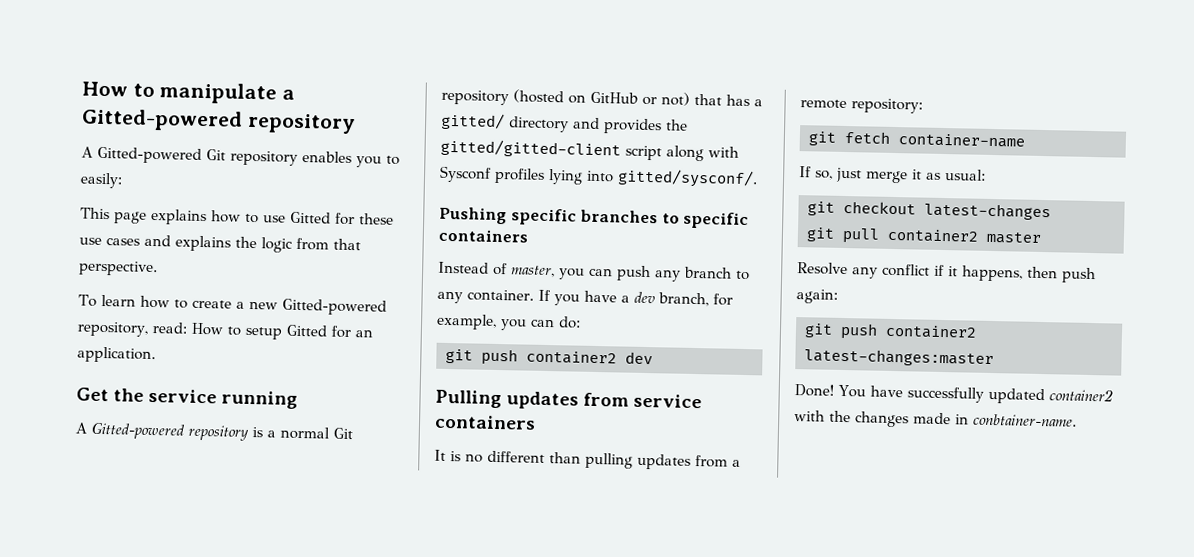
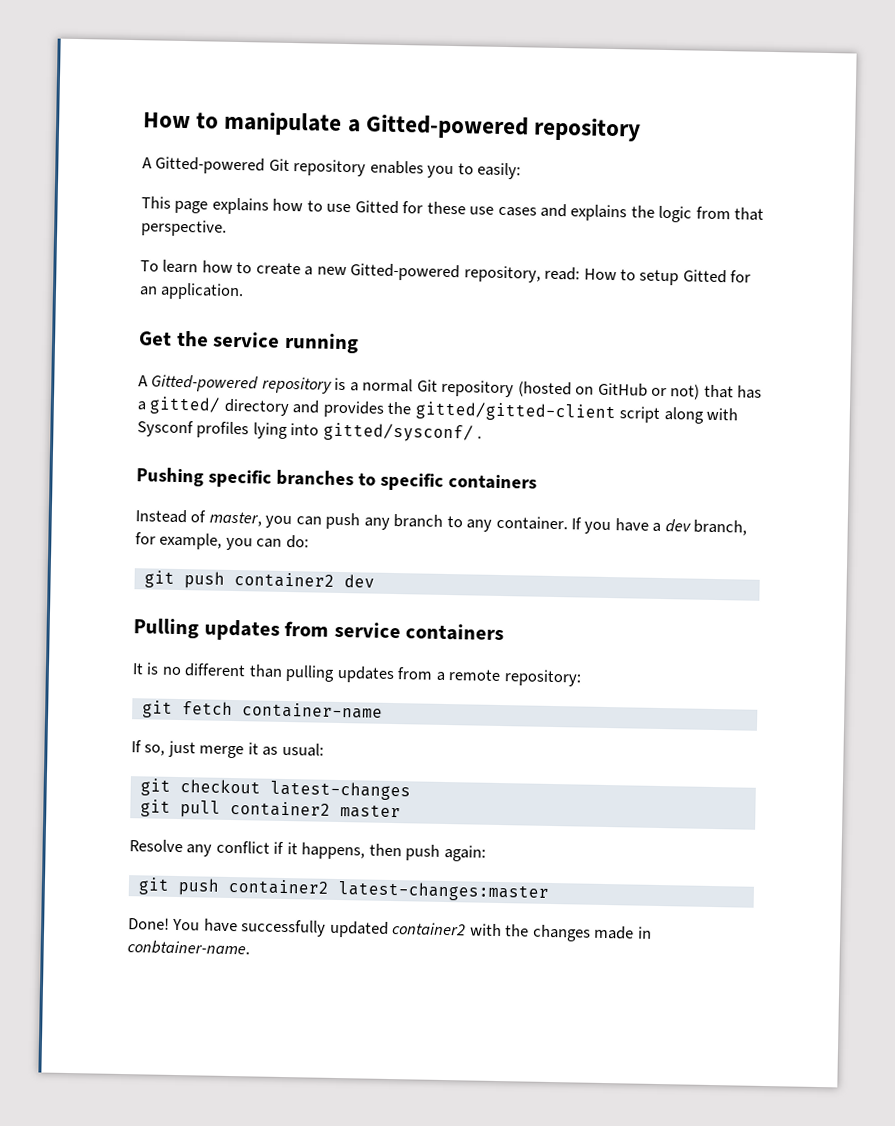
- A Gitted-powered repository is a normal Git repository (hosted on GitHub or not) that has a gitted/ directory and provides the gitted/gitted-client script along with Sysconf profiles lying into gitted/sysconf/.
+ A Gitted-powered repository is a normal Git repository (hosted on GitHub or not) that has a gitted/ directory and provides the gitted/gitted-client script along with Sysconf profiles lying into gitted/sysconf/ .

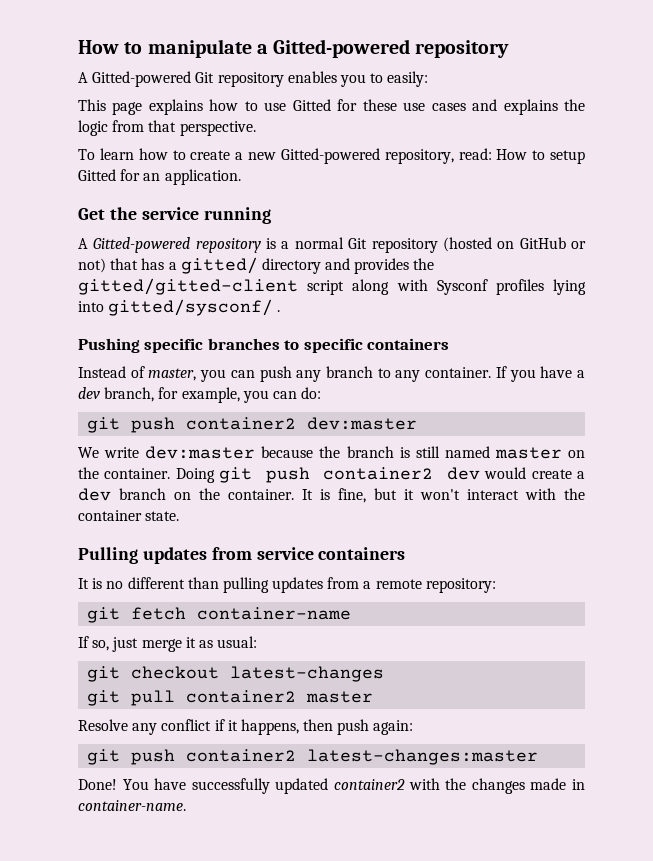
- git push container2 dev
+ git push container2 dev:master
+ We write dev:master because the branch is still named master on the container. Doing git push container2 dev would create a dev branch on the container. It is fine, but it won't interact with the container state.
- You have successfully updated container2 with the changes made in conbtainer-name.
+ You have successfully updated container2 with the changes made in container-name.

